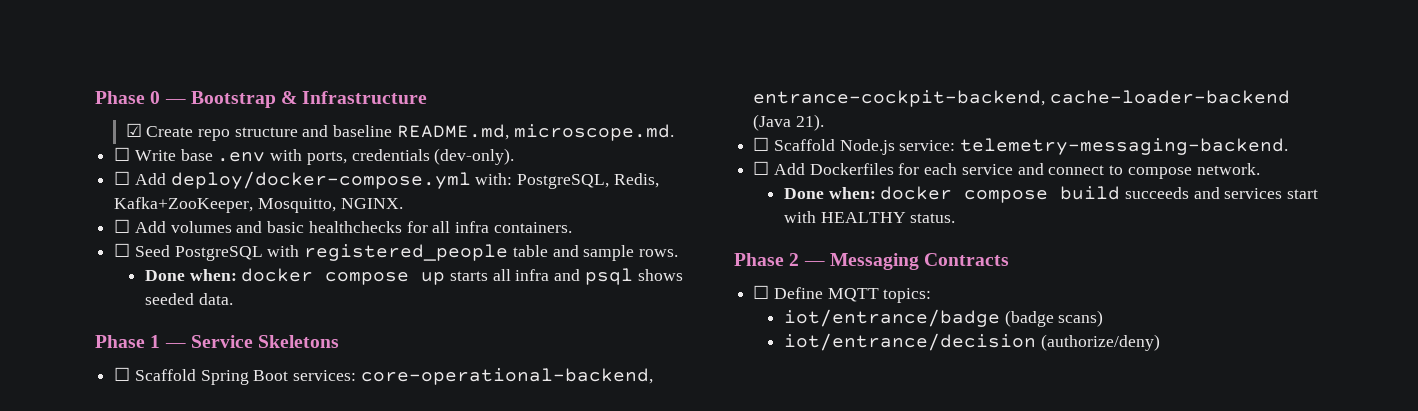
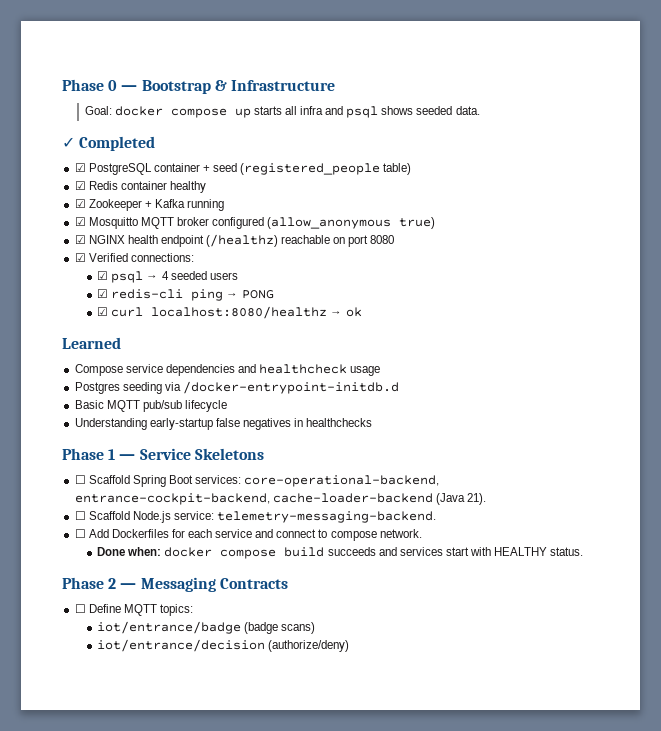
- ☑ Create repo structure and baseline README.md, microscope.md.
- ☐ Write base .env with ports, credentials (dev-only).
- ☐ Add deploy/docker-compose.yml with: PostgreSQL, Redis, Kafka+ZooKeeper, Mosquitto, NGINX.
- ☐ Add volumes and basic healthchecks for all infra containers.
- ☐ Seed PostgreSQL with registered_people table and sample rows.
- Done when: docker compose up starts all infra and psql shows seeded data.
+ Goal: docker compose up starts all infra and psql shows seeded data.
+ ✓ Completed
+ ☑ PostgreSQL container + seed (registered_people table)
+ ☑ Redis container healthy
+ ☑ Zookeeper + Kafka running
+ ☑ Mosquitto MQTT broker configured (allow_anonymous true)
+ ☑ NGINX health endpoint (/healthz) reachable on port 8080
+ ☑ Verified connections:
+ ☑ psql → 4 seeded users
+ ☑ redis-cli ping → PONG
+ ☑ curl localhost:8080/healthz → ok
+ Learned
+ Compose service dependencies and healthcheck usage
+ Postgres seeding via /docker-entrypoint-initdb.d
+ Basic MQTT pub/sub lifecycle
+ Understanding early-startup false negatives in healthchecks

